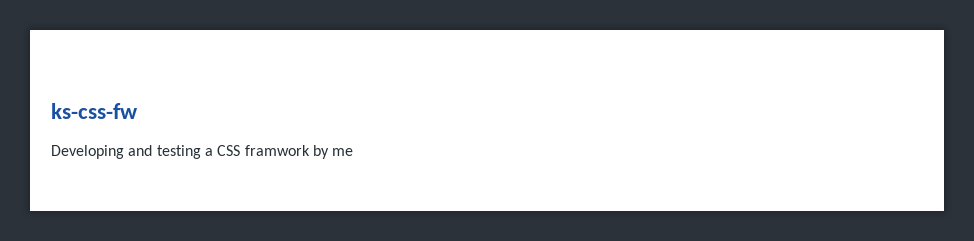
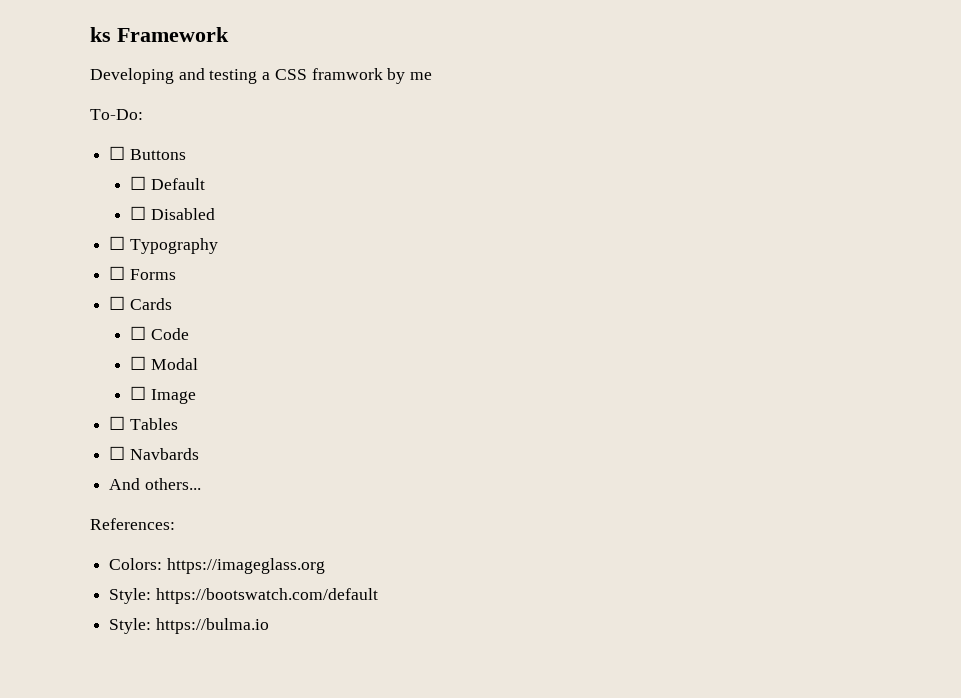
- ks-css-fw
+ ks Framework
+ To-Do:
+ ☐ Buttons
+ ☐ Default
+ ☐ Disabled
+ ☐ Typography
+ ☐ Forms
+ ☐ Cards
+ ☐ Code
+ ☐ Modal
+ ☐ Image
+ ☐ Tables
+ ☐ Navbards
+ And others...
+ References:
+ Colors: https://imageglass.org
+ Style: https://bootswatch.com/default
+ Style: https://bulma.io

